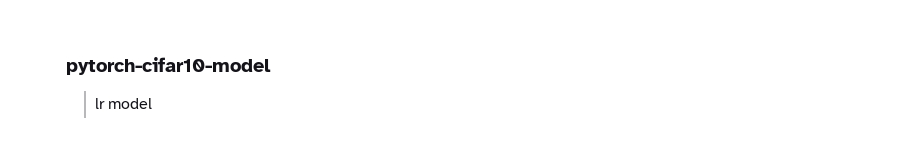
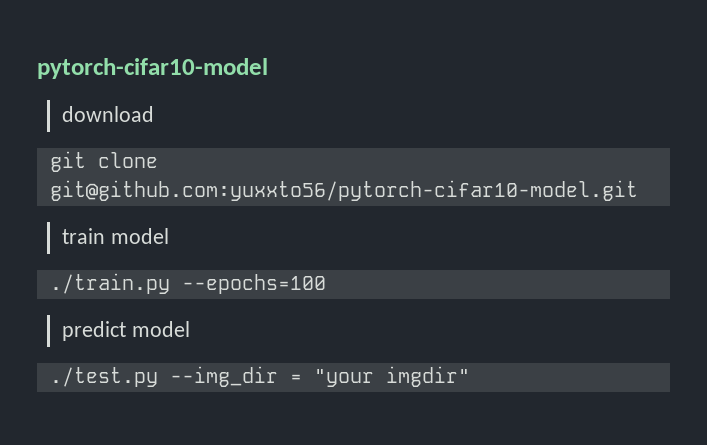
- lr model
+ download
+ git clone git@github.com:yuxxto56/pytorch-cifar10-model.git
+ train model
+ ./train.py --epochs=100
+ predict model
+ ./test.py --img_dir = "your imgdir"

